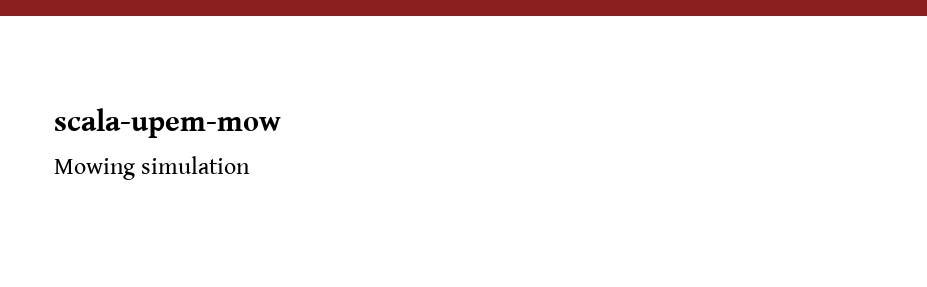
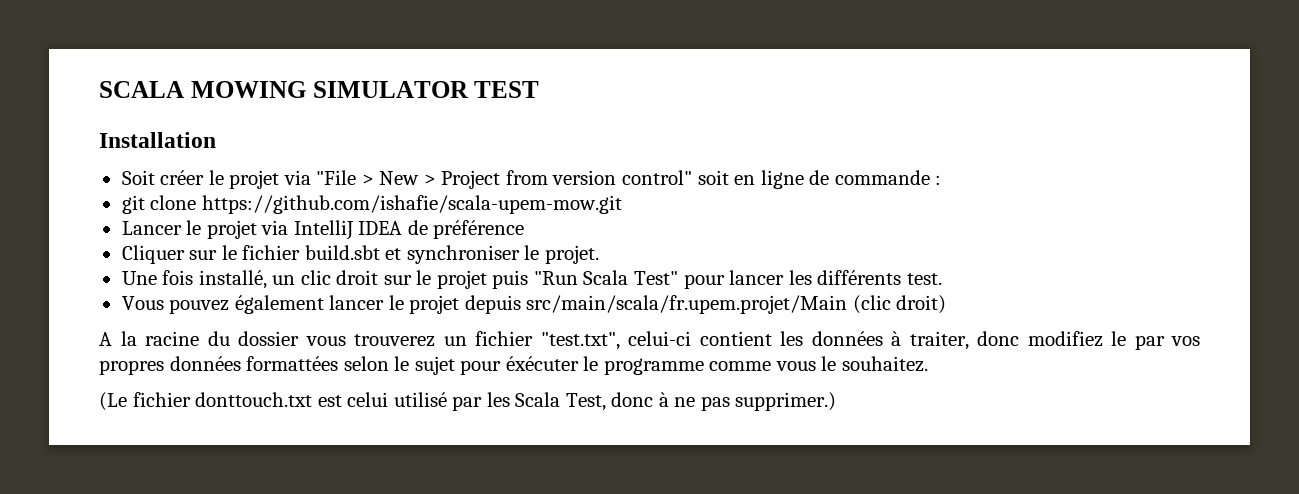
- scala-upem-mow
- Mowing simulation
+ SCALA MOWING SIMULATOR TEST
+ Installation
+ Soit créer le projet via "File > New > Project from version control" soit en ligne de commande :
+ git clone https://github.com/ishafie/scala-upem-mow.git
+ Lancer le projet via IntelliJ IDEA de préférence
+ Cliquer sur le fichier build.sbt et synchroniser le projet.
+ Une fois installé, un clic droit sur le projet puis "Run Scala Test" pour lancer les différents test.
+ Vous pouvez également lancer le projet depuis src/main/scala/fr.upem.projet/Main (clic droit)
+ A la racine du dossier vous trouverez un fichier "test.txt", celui-ci contient les données à traiter, donc modifiez le par vos propres données formattées selon le sujet pour éxécuter le programme comme vous le souhaitez.
+ (Le fichier donttouch.txt est celui utilisé par les Scala Test, donc à ne pas supprimer.)

